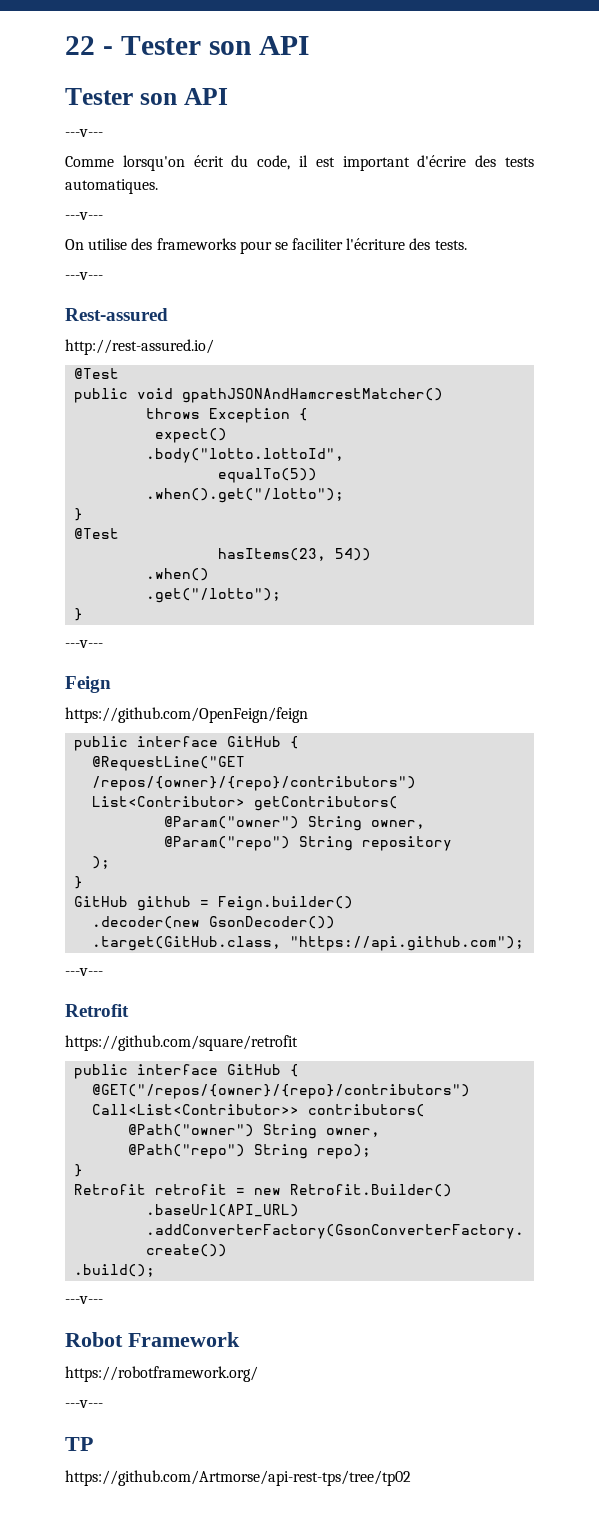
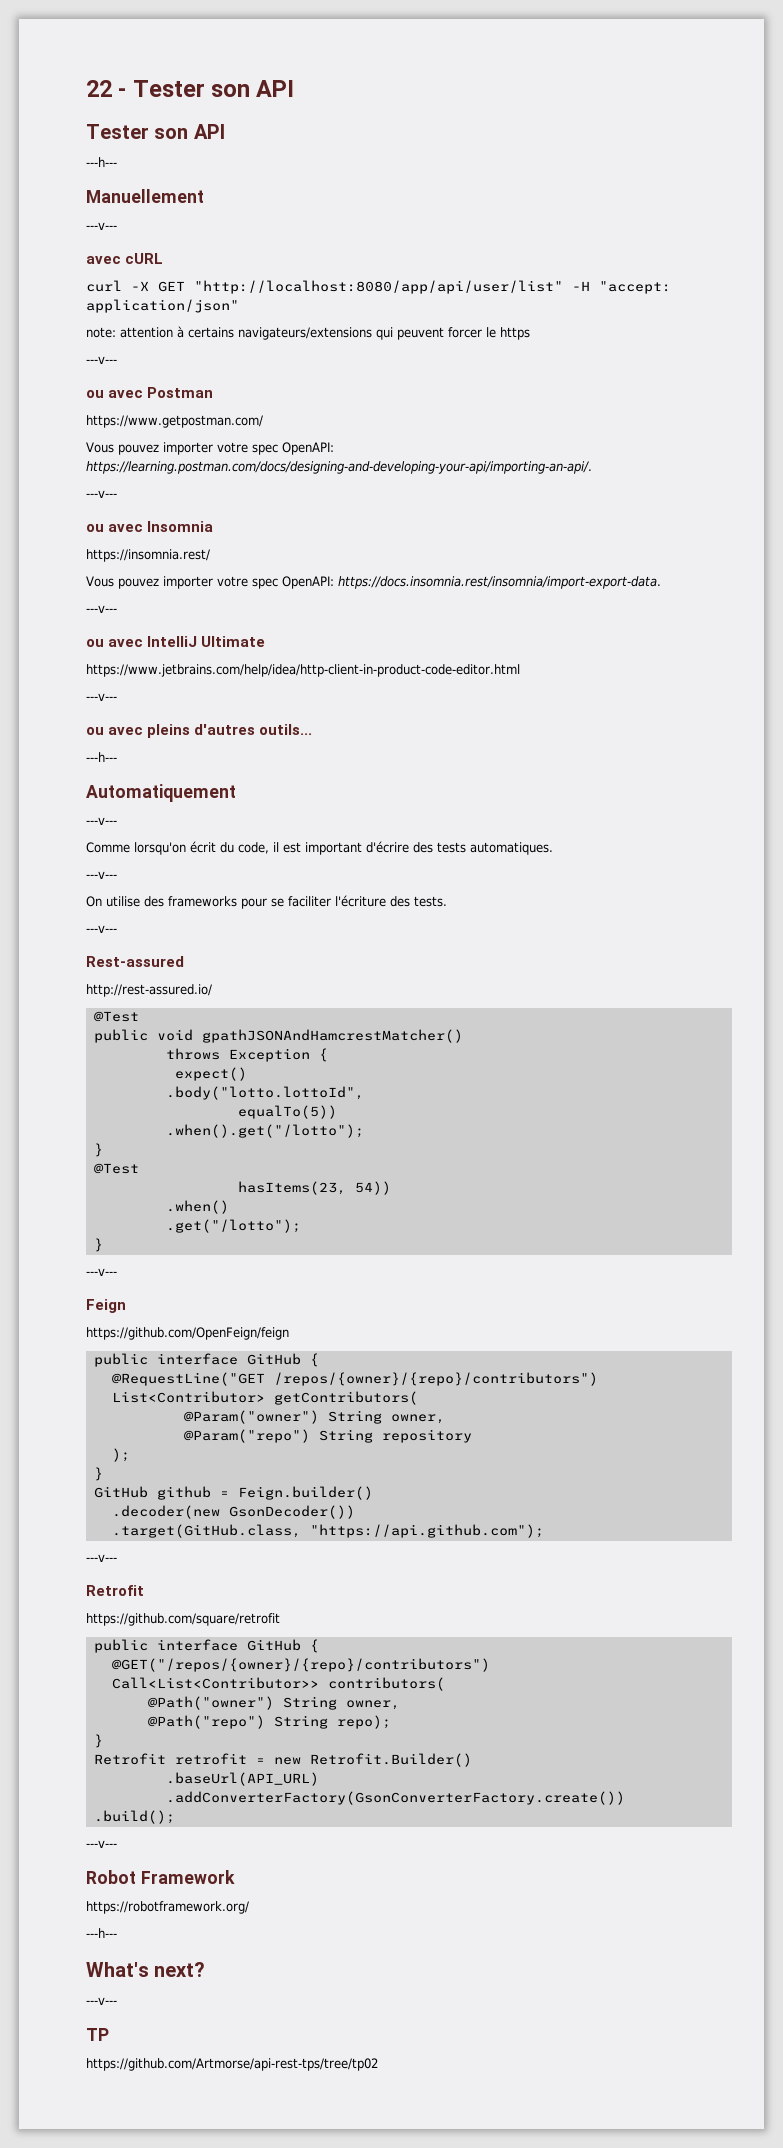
  22 - Tester son API
  Tester son API
+ ---h---
+ Manuellement
+ ---v---
+ avec cURL
+ curl -X GET "http://localhost:8080/app/api/user/list" -H "accept: application/json"
+ note: attention à certains navigateurs/extensions qui peuvent forcer le https
+ ---v---
+ ou avec Postman
+ https://www.getpostman.com/
+ Vous pouvez importer votre spec OpenAPI: https://learning.postman.com/docs/designing-and-developing-your-api/importing-an-api/.
+ ---v---
+ ou avec Insomnia
+ https://insomnia.rest/
+ Vous pouvez importer votre spec OpenAPI: https://docs.insomnia.rest/insomnia/import-export-data.
+ ---v---
+ ou avec IntelliJ Ultimate
+ https://www.jetbrains.com/help/idea/http-client-in-product-code-editor.html
+ ---v---
+ ou avec pleins d'autres outils...
+ ---h---
+ Automatiquement
  https://robotframework.org/
+ ---h---
+ What's next?

